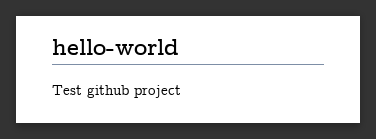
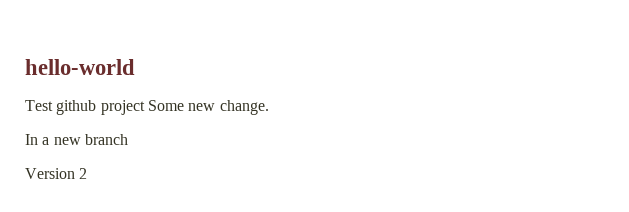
- Test github project
+ Test github project Some new change.
+ In a new branch
+ Version 2

